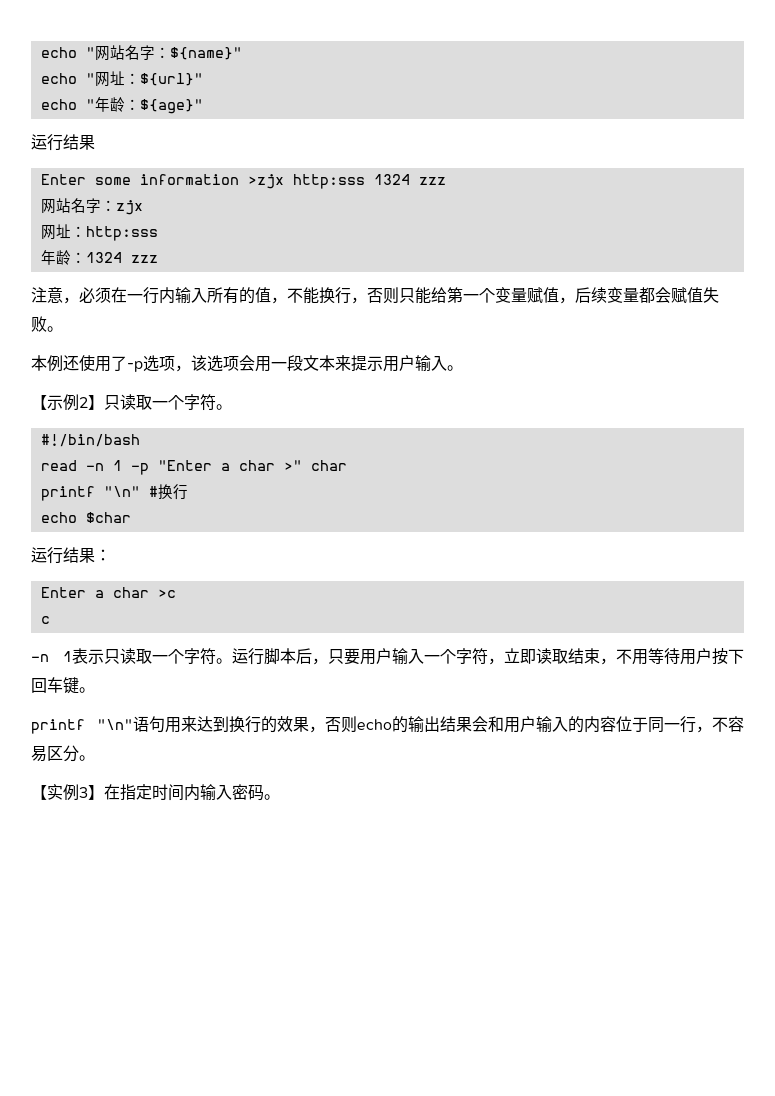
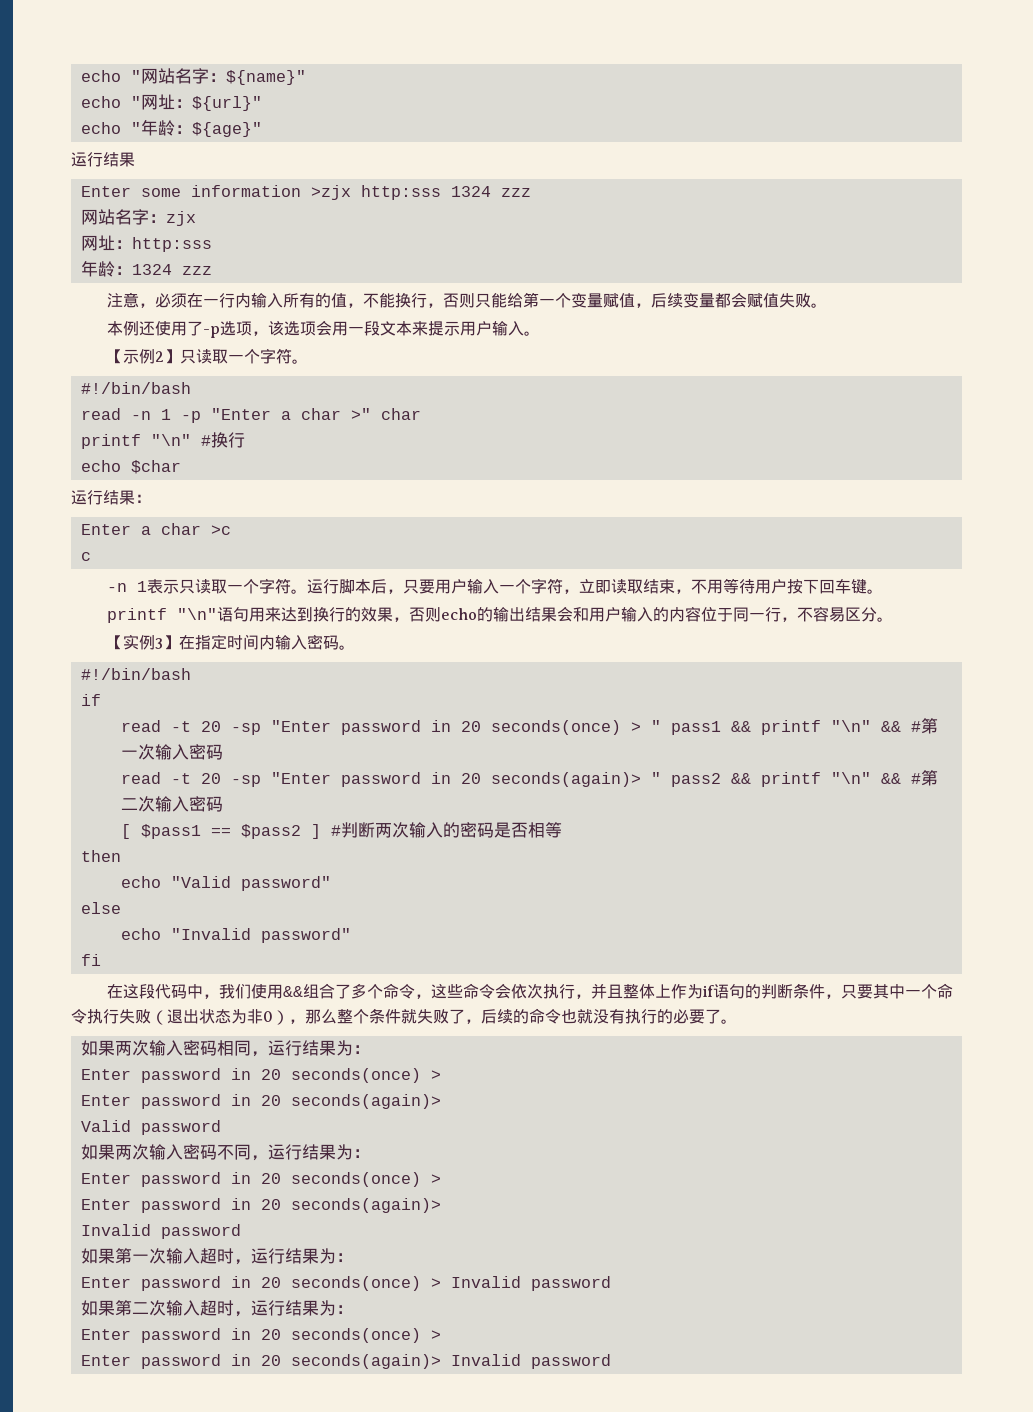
  【实例3】在指定时间内输入密码。
+ #!/bin/bash
+ if
+ read -t 20 -sp "Enter password in 20 seconds(once) > " pass1 && printf "\n" && #第一次输入密码
+ read -t 20 -sp "Enter password in 20 seconds(again)> " pass2 && printf "\n" && #第二次输入密码
+ [ $pass1 == $pass2 ] #判断两次输入的密码是否相等
+ then
+ echo "Valid password"
+ else
+ echo "Invalid password"
+ fi
+ 在这段代码中，我们使用&&组合了多个命令，这些命令会依次执行，并且整体上作为if语句的判断条件，只要其中一个命令执行失败（退出状态为非0），那么整个条件就失败了，后续的命令也就没有执行的必要了。
+ 如果两次输入密码相同，运行结果为：
+ Enter password in 20 seconds(once) >
+ Enter password in 20 seconds(again)>
+ Valid password
+ 如果两次输入密码不同，运行结果为：
+ Enter password in 20 seconds(once) >
+ Enter password in 20 seconds(again)>
+ Invalid password
+ 如果第一次输入超时，运行结果为：
+ Enter password in 20 seconds(once) > Invalid password
+ 如果第二次输入超时，运行结果为：
+ Enter password in 20 seconds(once) >
+ Enter password in 20 seconds(again)> Invalid password

